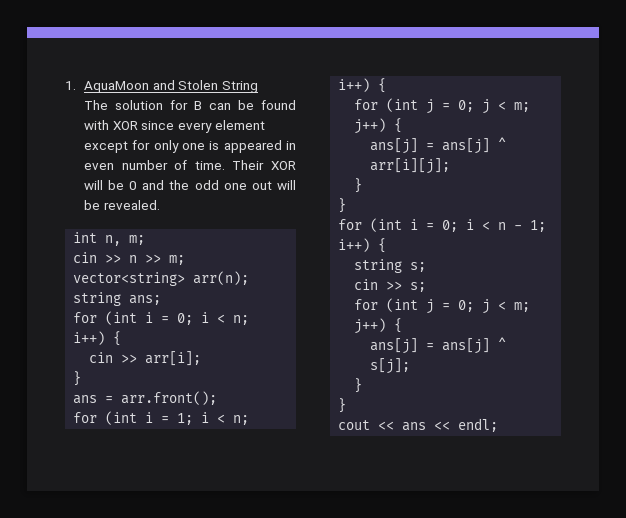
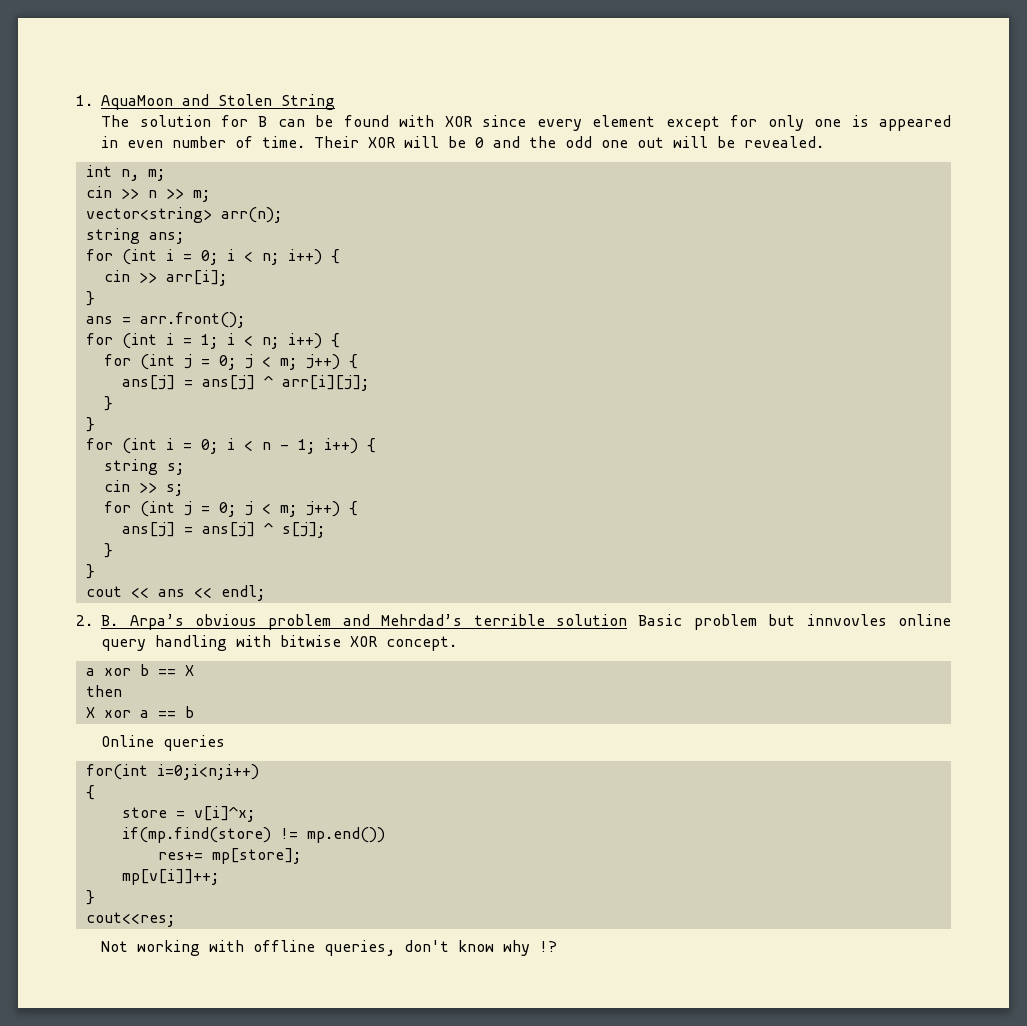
+ 2. B. Arpa’s obvious problem and Mehrdad’s terrible solution Basic problem but innvovles online query handling with bitwise XOR concept.
+ a xor b == X
+ then
+ X xor a == b
+ Online queries
+ for(int i=0;i<n;i++)
+ {
+ store = v[i]^x;
+ if(mp.find(store) != mp.end())
+ res+= mp[store];
+ mp[v[i]]++;
+ }
+ cout<<res;
+ Not working with offline queries, don't know why !?

